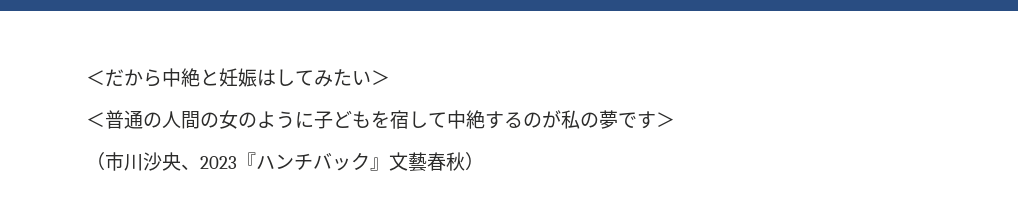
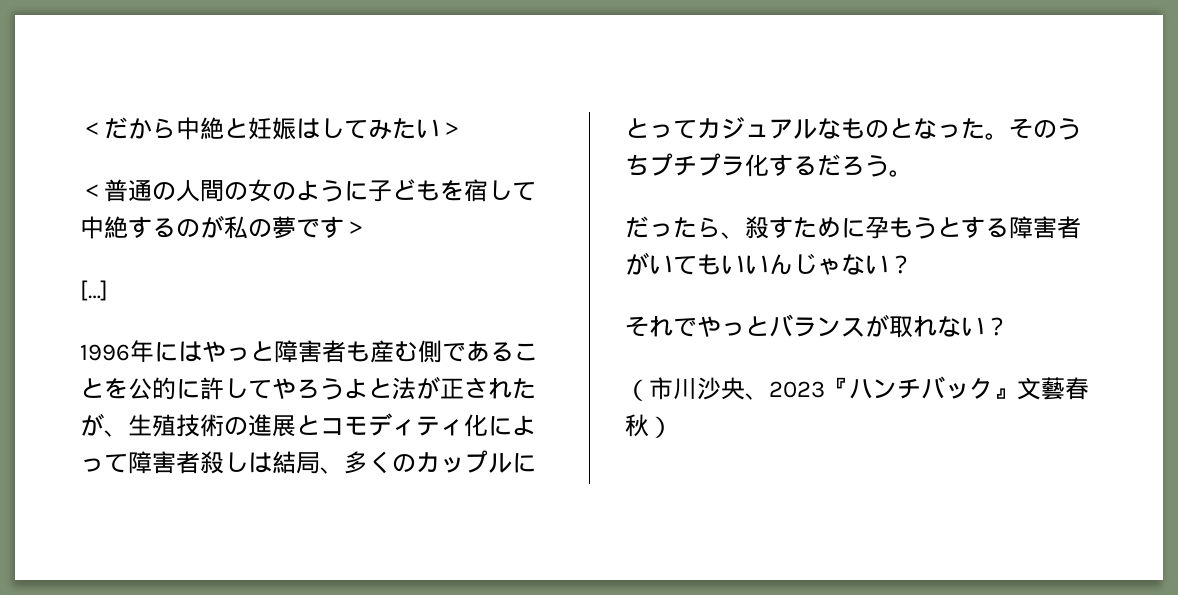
+ […]
+ 1996年にはやっと障害者も産む側であることを公的に許してやろうよと法が正されたが、生殖技術の進展とコモディティ化によって障害者殺しは結局、多くのカップルにとってカジュアルなものとなった。そのうちプチプラ化するだろう。
+ だったら、殺すために孕もうとする障害者がいてもいいんじゃない？
+ それでやっとバランスが取れない？

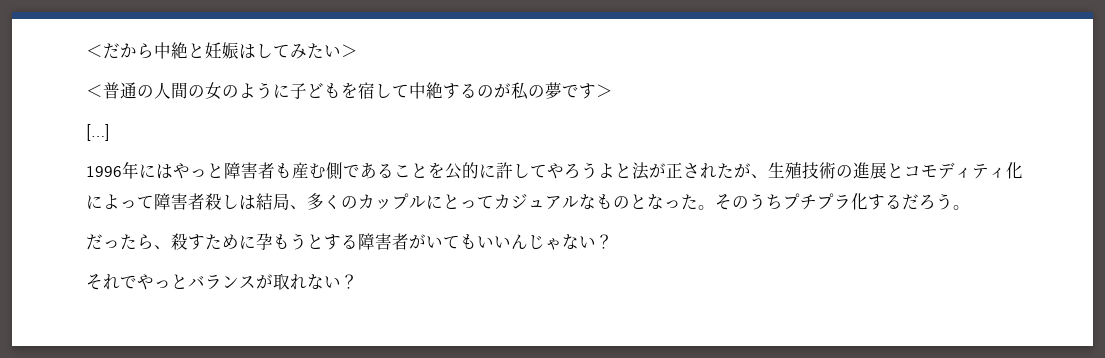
- （市川沙央、2023『ハンチバック』文藝春秋）

